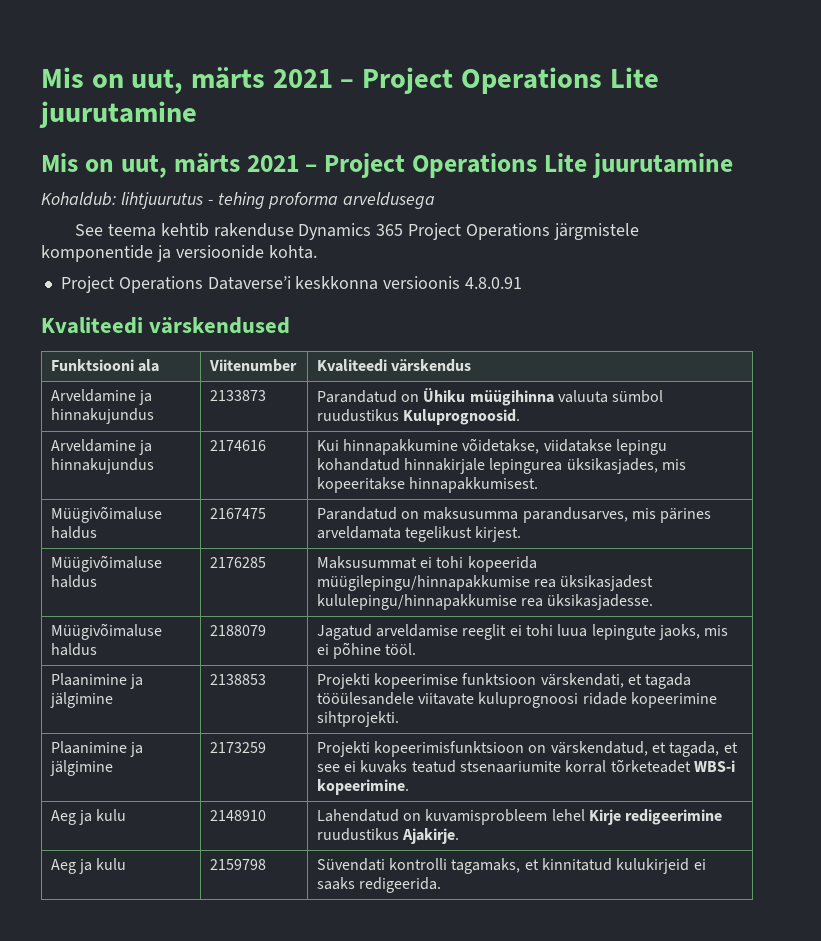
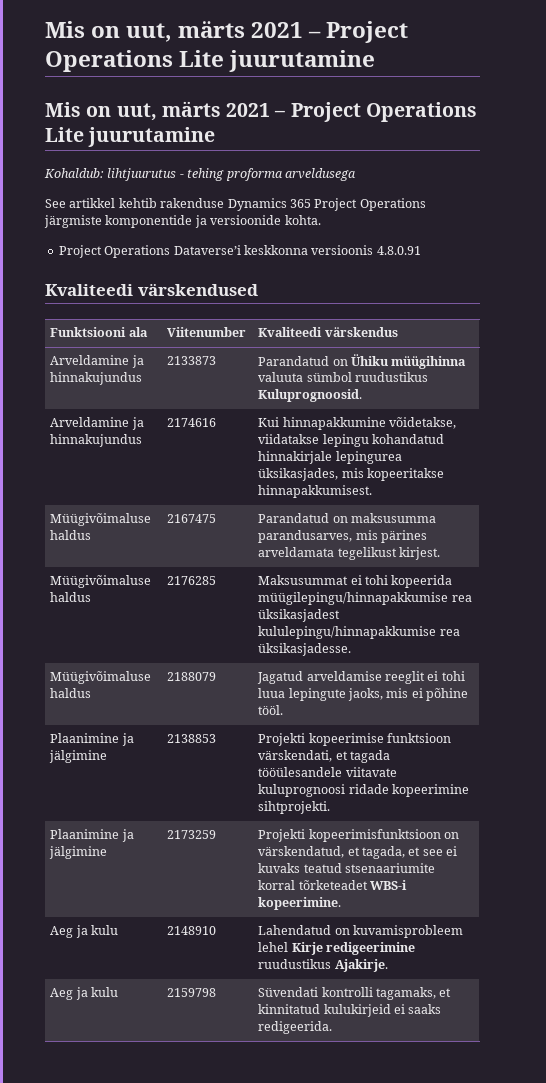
- See teema kehtib rakenduse Dynamics 365 Project Operations järgmistele komponentide ja versioonide kohta.
+ See artikkel kehtib rakenduse Dynamics 365 Project Operations järgmiste komponentide ja versioonide kohta.

